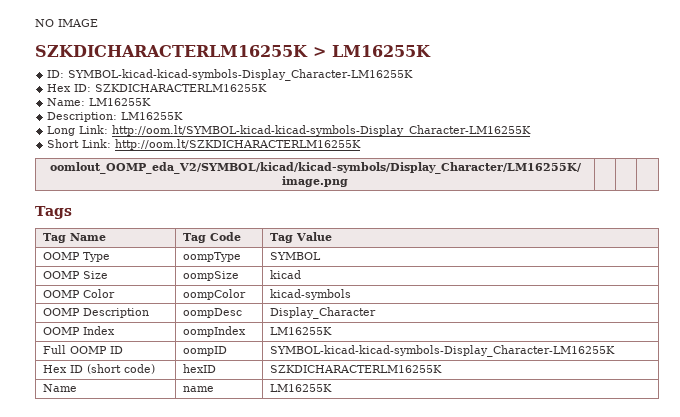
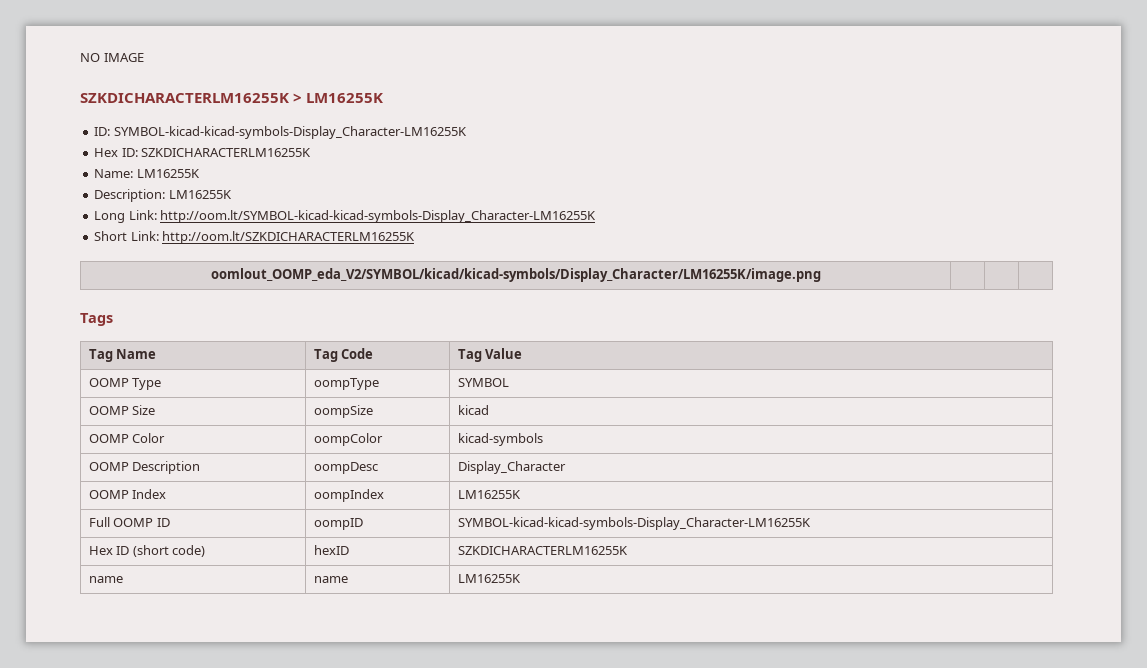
- Name | name | LM16255K
+ name | name | LM16255K

